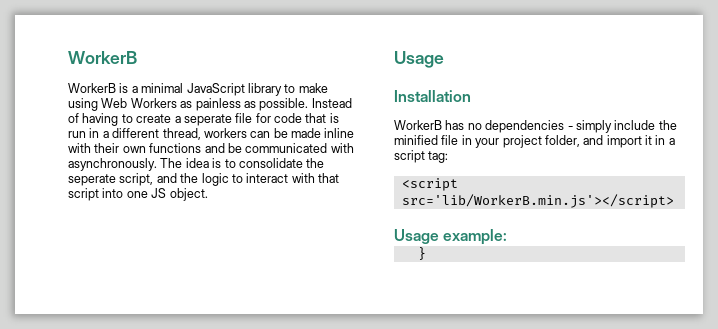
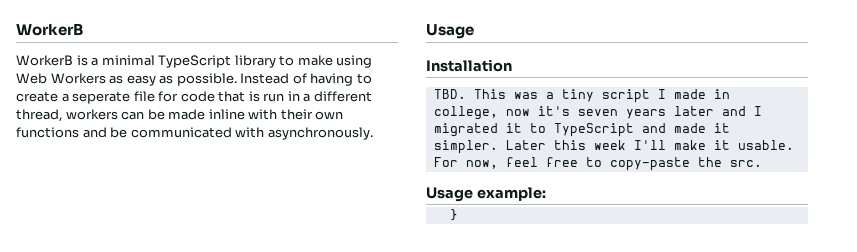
- WorkerB is a minimal JavaScript library to make using Web Workers as painless as possible.
+ WorkerB is a minimal TypeScript library to make using Web Workers as easy as possible.
- Instead of having to create a seperate file for code that is run in a different thread, workers can be made inline with their own functions and be communicated with asynchronously. The idea is to consolidate the seperate script, and the logic to interact with that script into one JS object.
+ Instead of having to create a seperate file for code that is run in a different thread, workers can be made inline with their own functions and be communicated with asynchronously.
  Usage
  Installation
- WorkerB has no dependencies - simply include the minified file in your project folder, and import it in a script tag:
- <script src='lib/WorkerB.min.js'></script>
+ TBD. This was a tiny script I made in college, now it's seven years later and I migrated it to TypeScript and made it simpler. Later this week I'll make it usable. For now, feel free to copy-paste the src.

